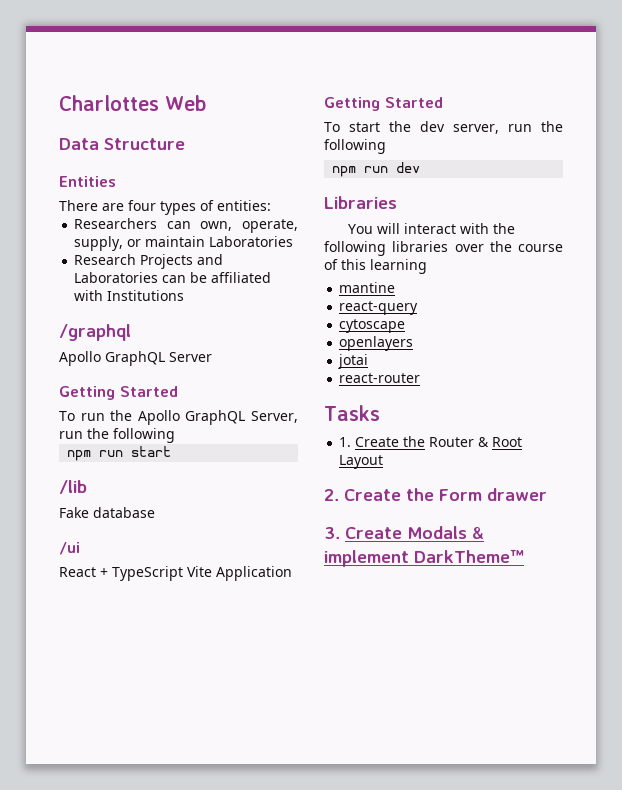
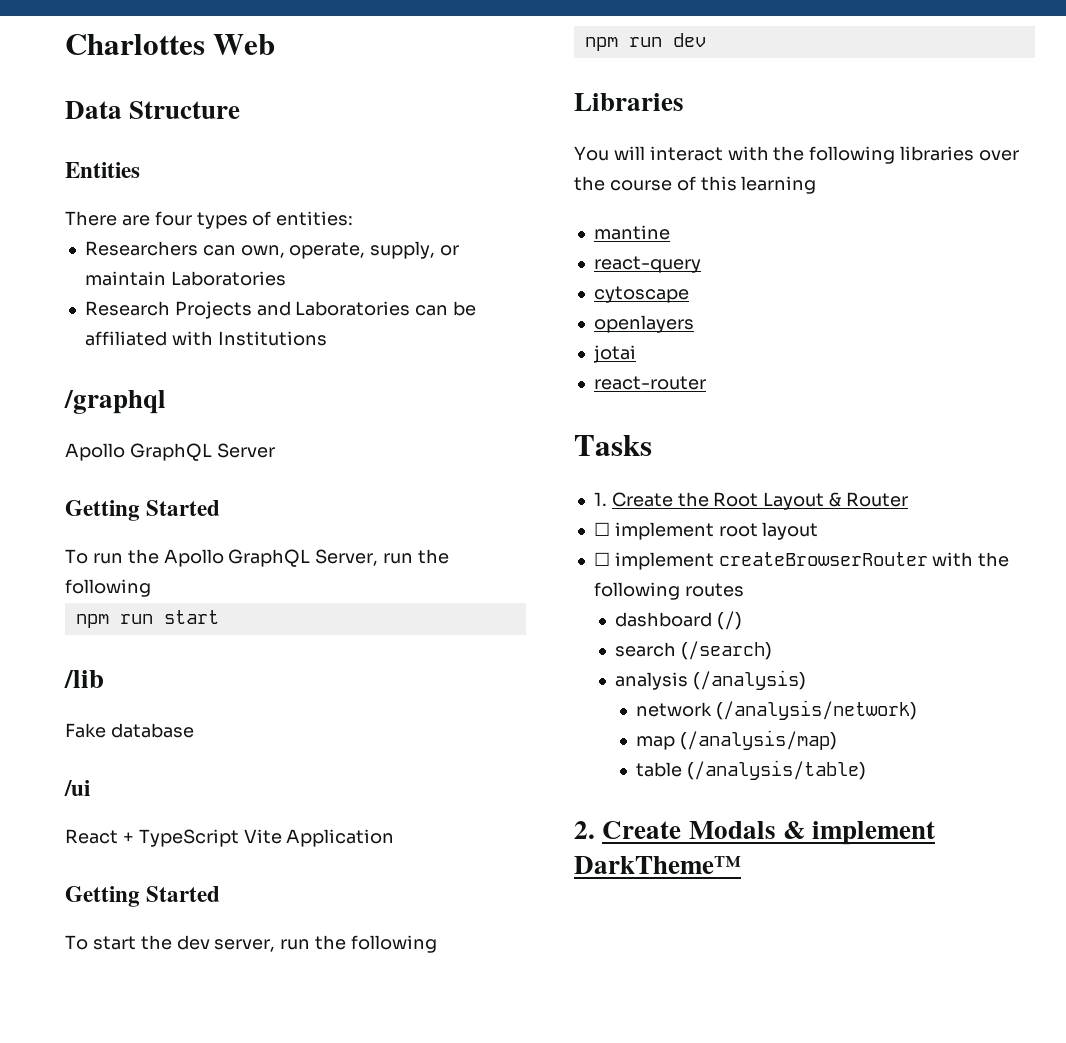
- 1. Create the Router & Root Layout
- 2. Create the Form drawer
- 3. Create Modals & implement DarkTheme™
+ 1. Create the Root Layout & Router
+ ☐ implement root layout
+ ☐ implement createBrowserRouter with the following routes
+ dashboard (/)
+ search (/search)
+ analysis (/analysis)
+ network (/analysis/network)
+ map (/analysis/map)
+ table (/analysis/table)
+ 2. Create Modals & implement DarkTheme™

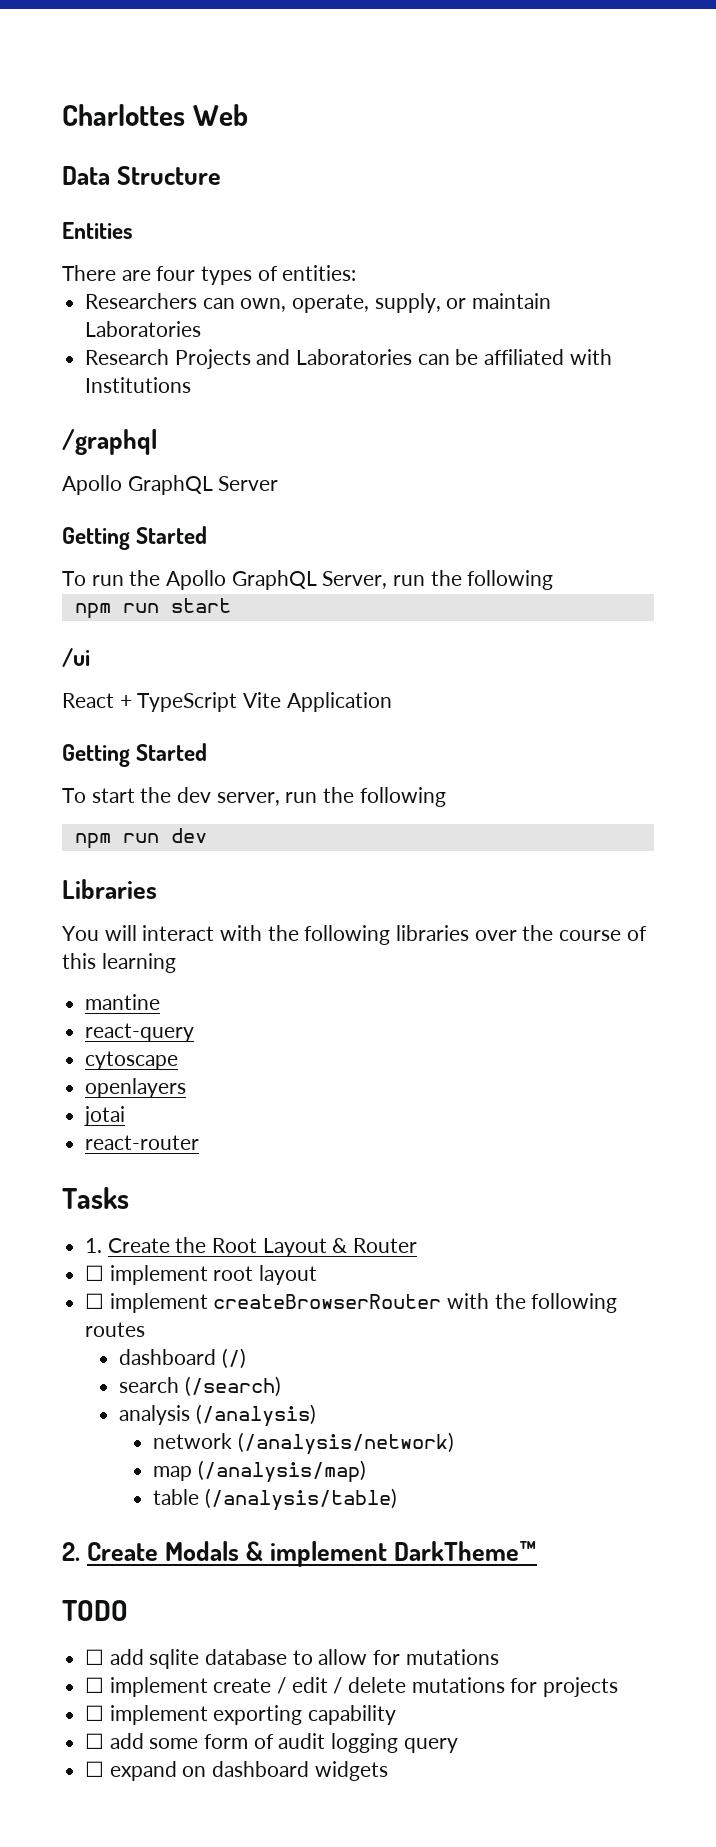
- /lib
- Fake database
+ TODO
+ ☐ add sqlite database to allow for mutations
+ ☐ implement create / edit / delete mutations for projects
+ ☐ implement exporting capability
+ ☐ add some form of audit logging query
+ ☐ expand on dashboard widgets

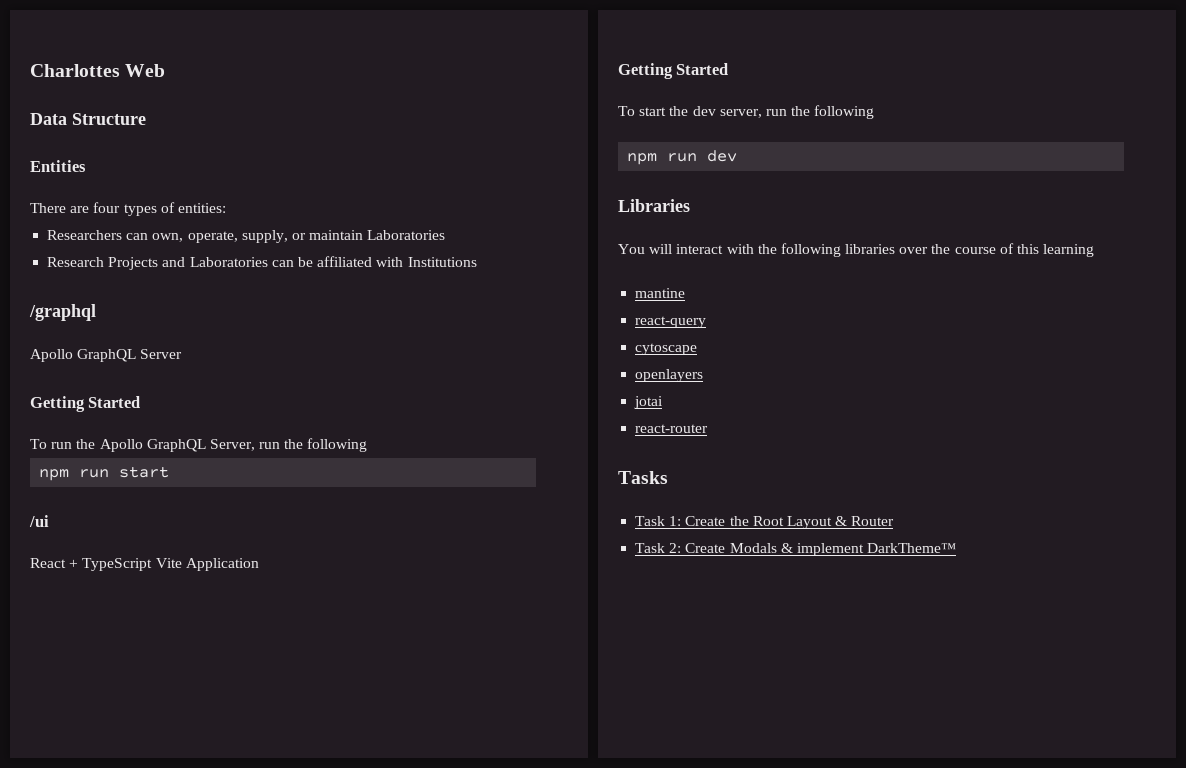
- 1. Create the Root Layout & Router
+ Task 1: Create the Root Layout & Router
- ☐ implement root layout
- ☐ implement createBrowserRouter with the following routes
- dashboard (/)
- search (/search)
- analysis (/analysis)
- network (/analysis/network)
- map (/analysis/map)
- table (/analysis/table)
- 2. Create Modals & implement DarkTheme™
+ Task 2: Create Modals & implement DarkTheme™
- TODO
- ☐ add sqlite database to allow for mutations
- ☐ implement create / edit / delete mutations for projects
- ☐ implement exporting capability
- ☐ add some form of audit logging query
- ☐ expand on dashboard widgets

